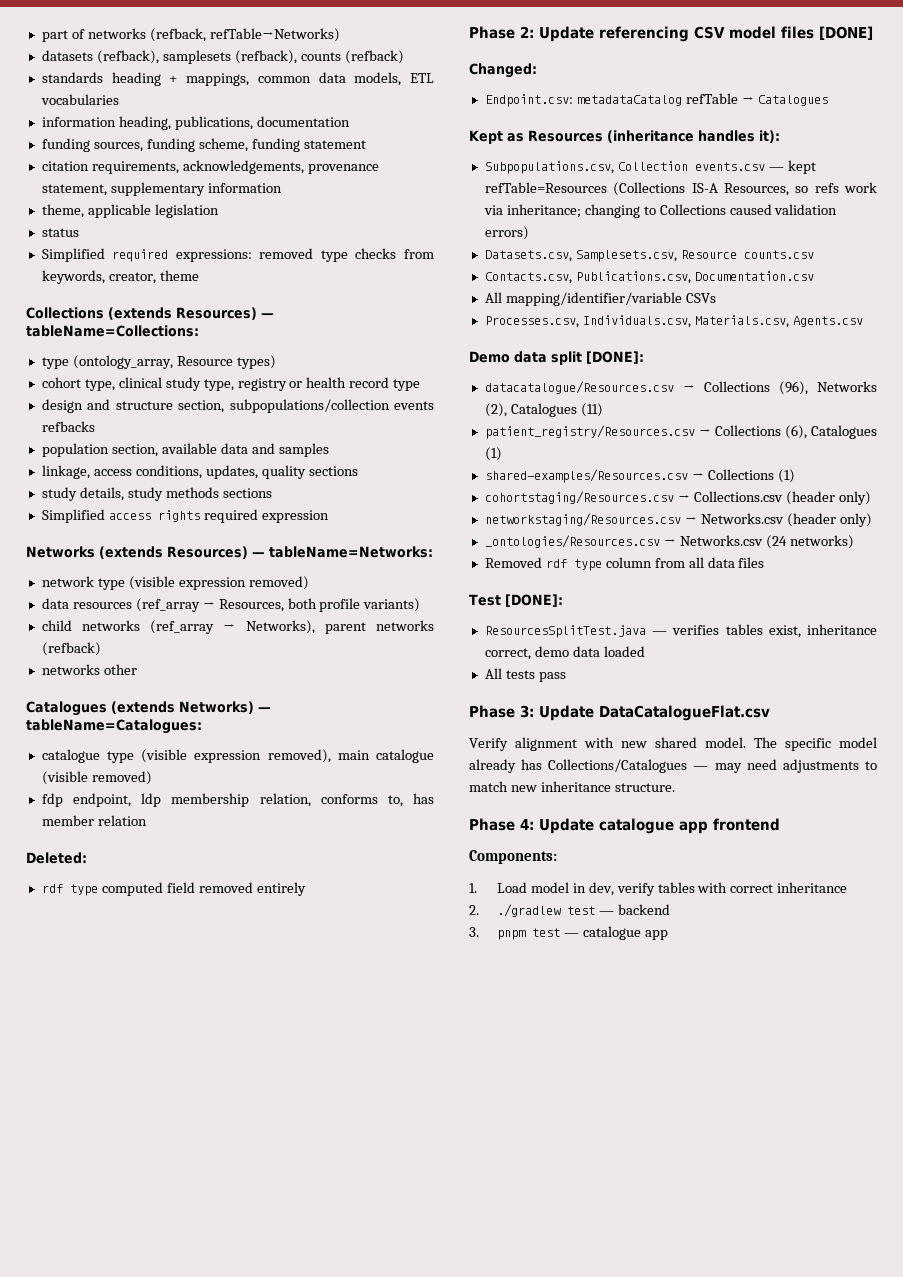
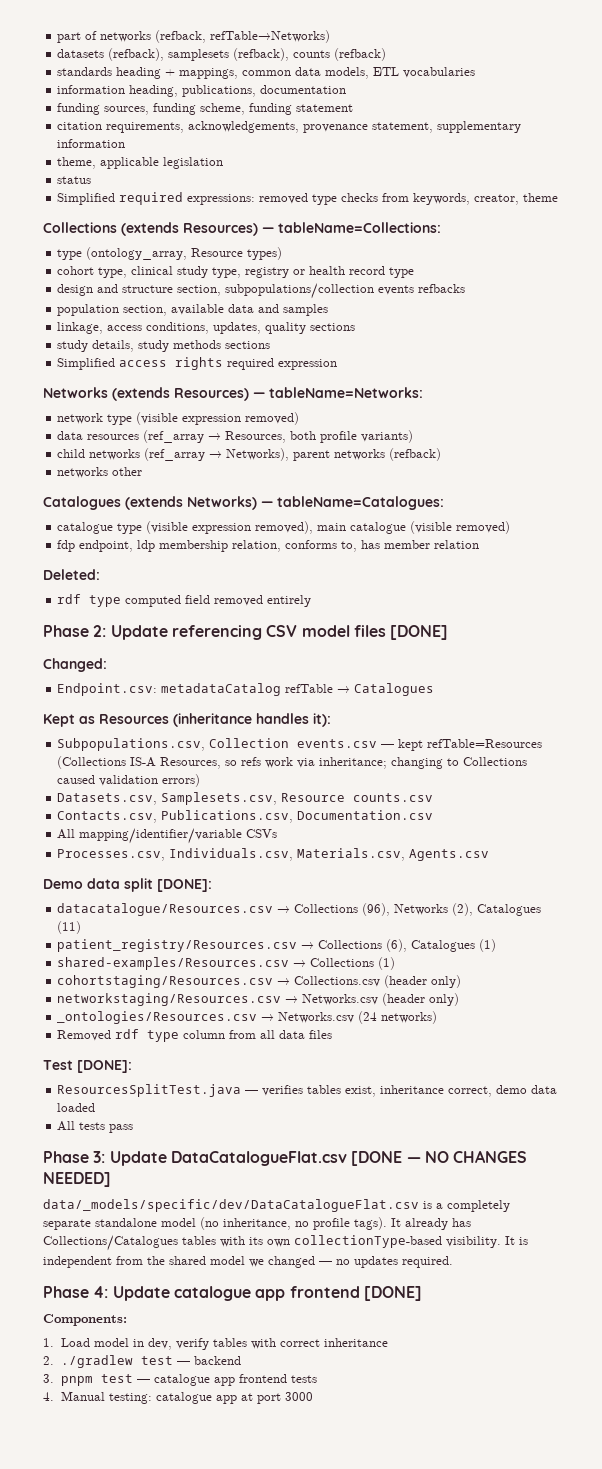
- Phase 3: Update DataCatalogueFlat.csv
- Verify alignment with new shared model. The specific model already has Collections/Catalogues — may need adjustments to match new inheritance structure.
+ Phase 3: Update DataCatalogueFlat.csv [DONE — NO CHANGES NEEDED]
+ data/_models/specific/dev/DataCatalogueFlat.csv is a completely separate standalone model (no inheritance, no profile tags). It already has Collections/Catalogues tables with its own collectionType-based visibility. It is independent from the shared model we changed — no updates required.
- Phase 4: Update catalogue app frontend
+ Phase 4: Update catalogue app frontend [DONE]
- 3. pnpm test — catalogue app
+ 3. pnpm test — catalogue app frontend tests
+ 4. Manual testing: catalogue app at port 3000

